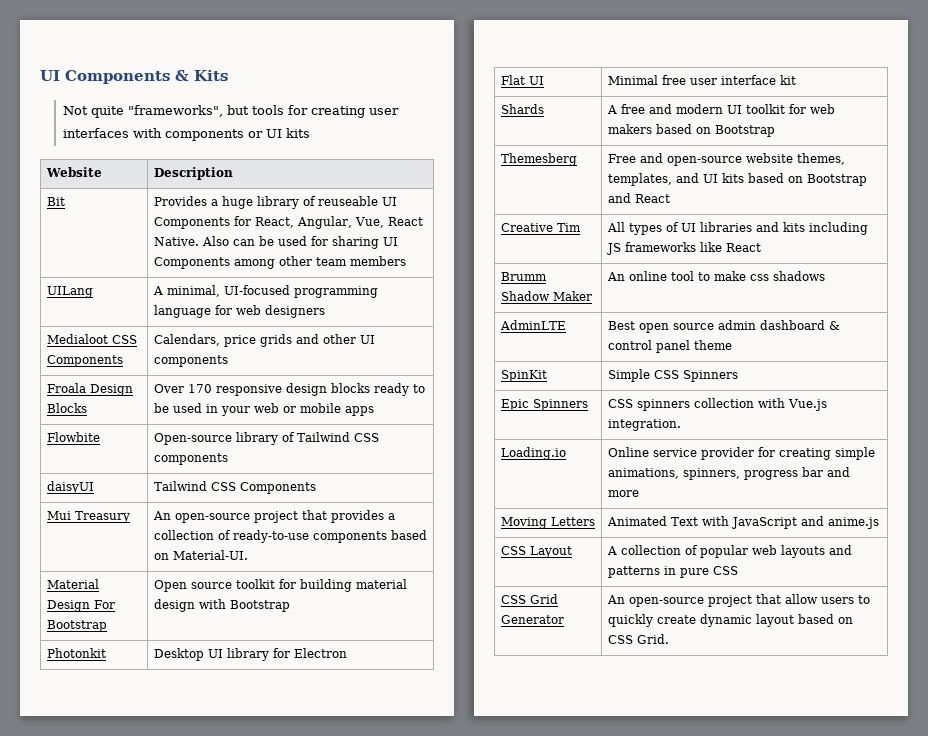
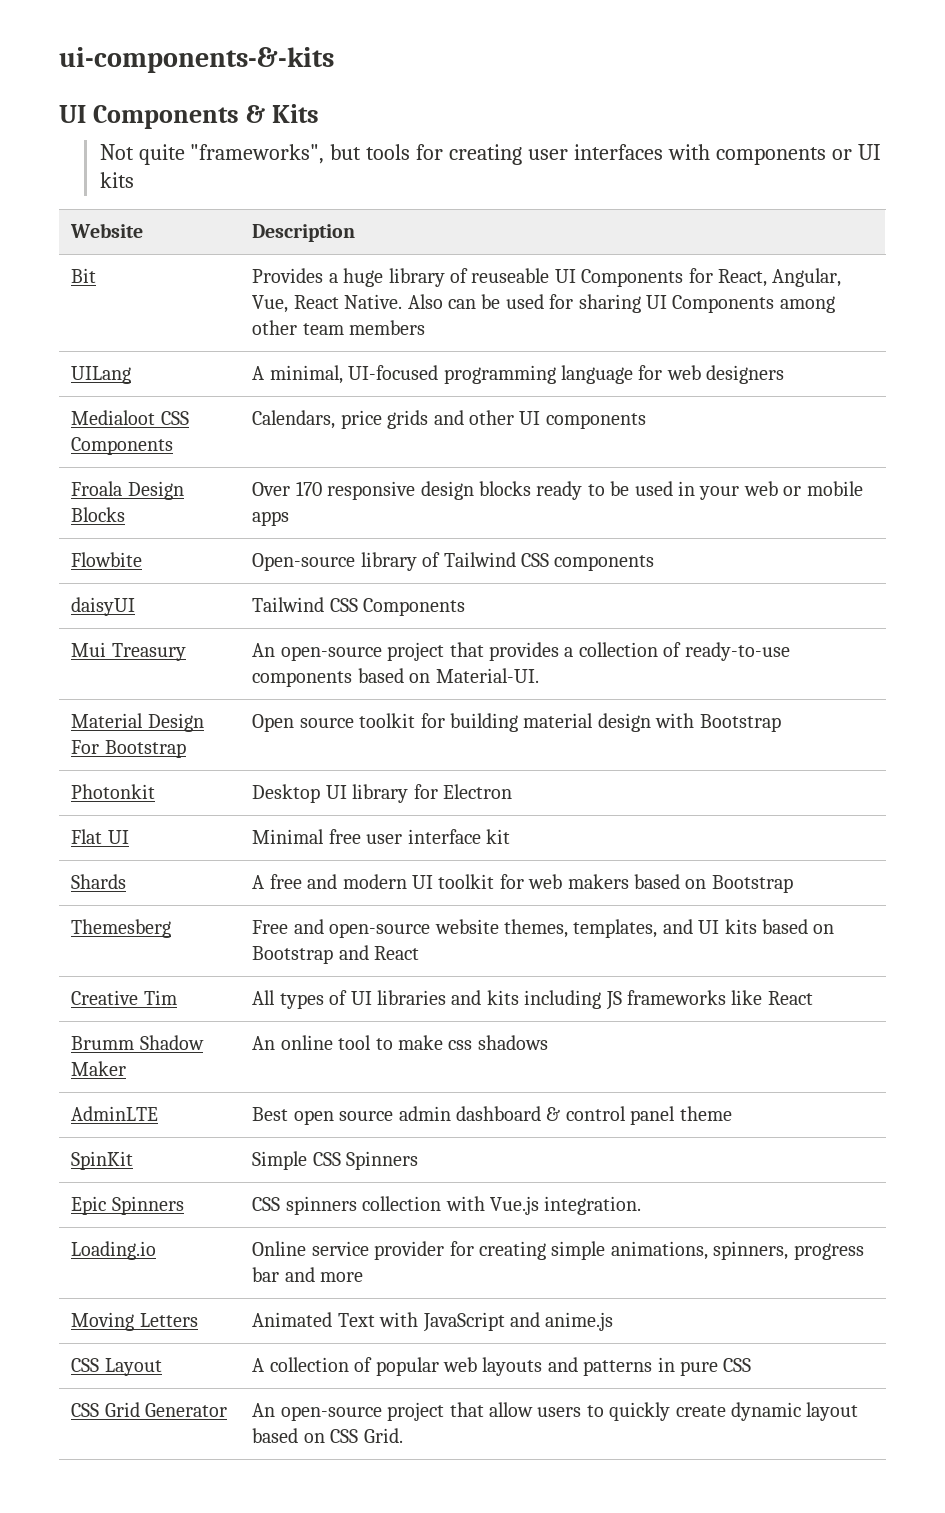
+ ui-components-&-kits

